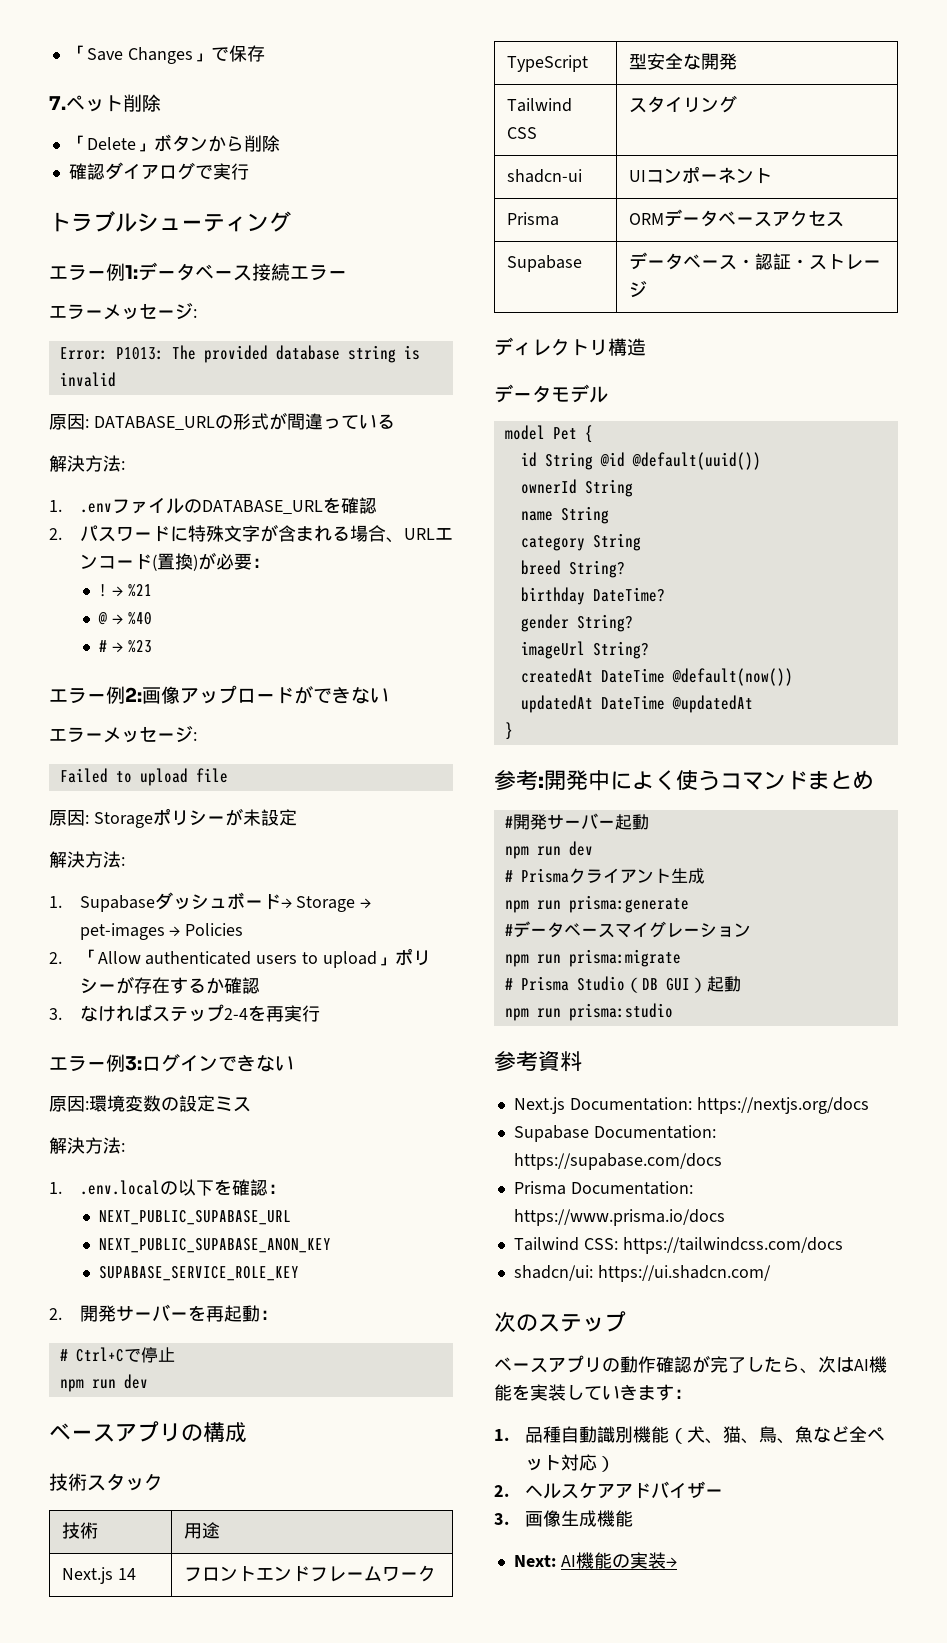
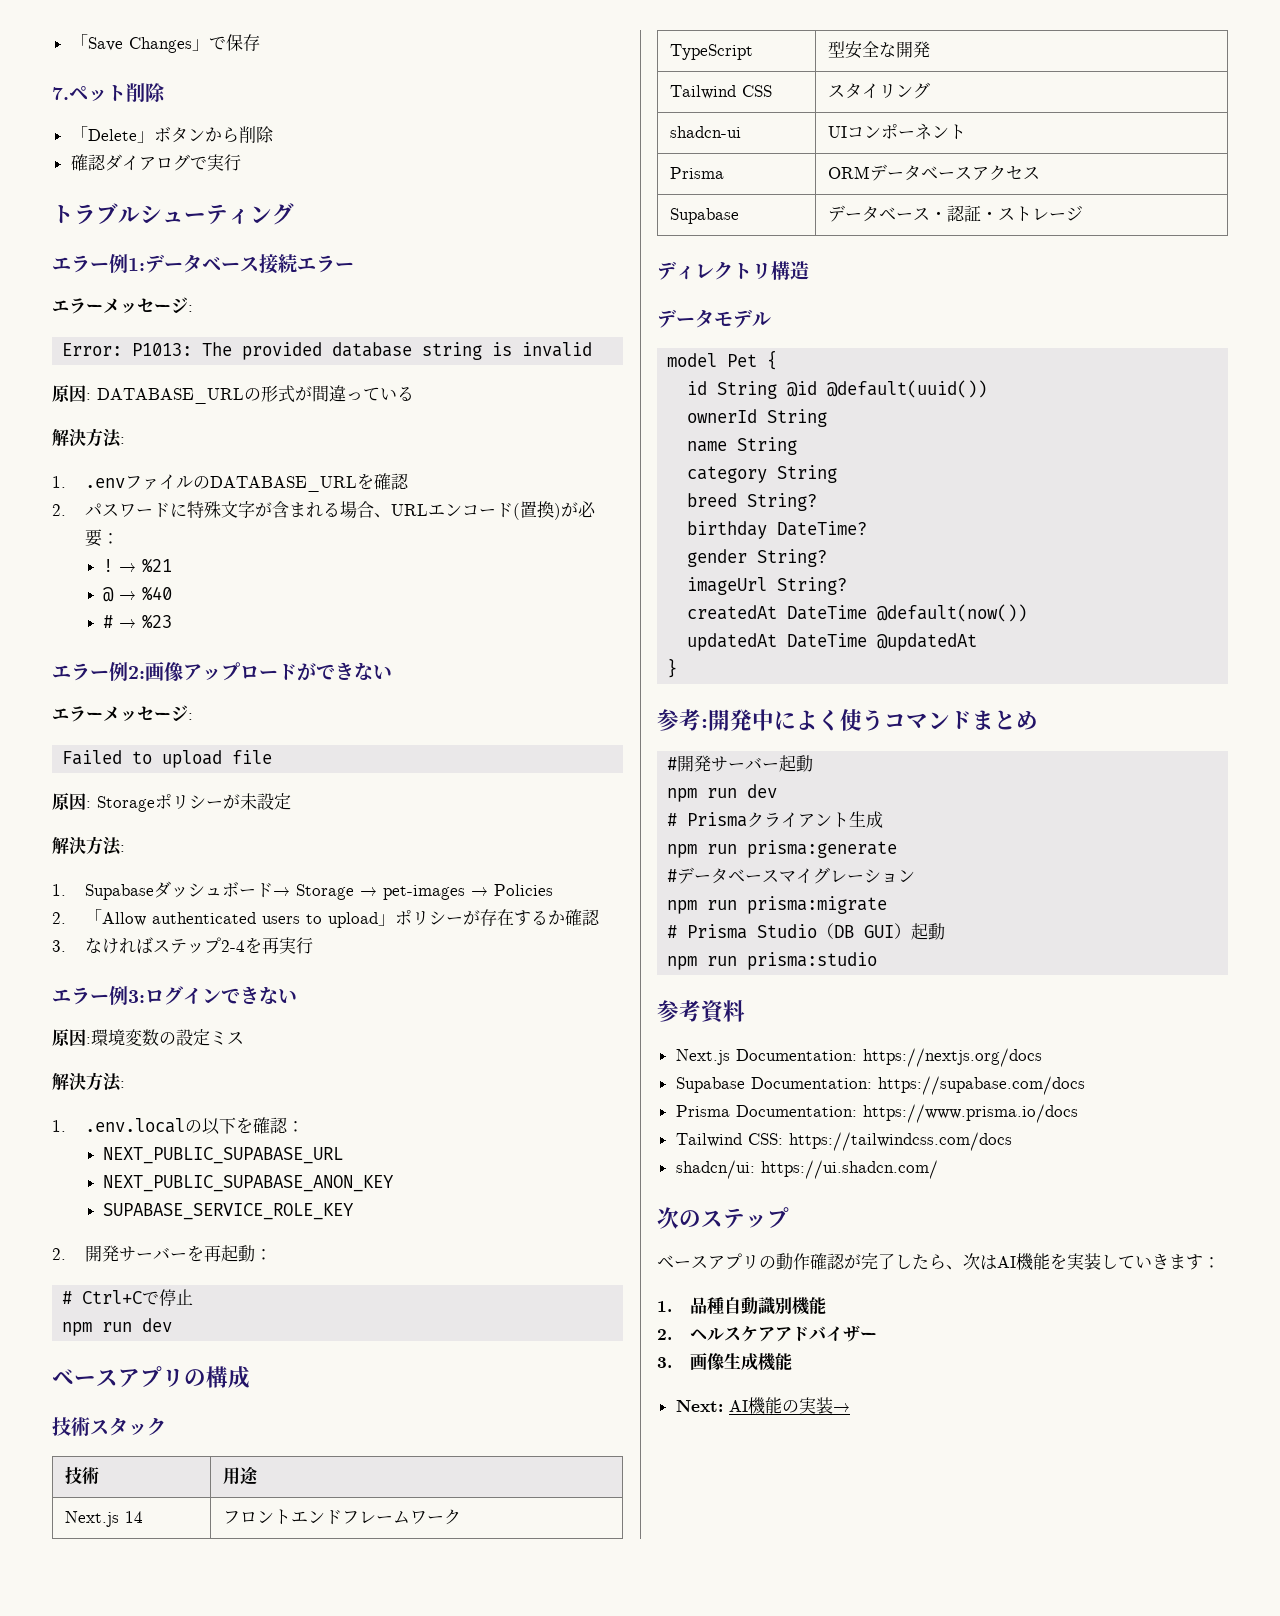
- 1.品種自動識別機能（犬、猫、鳥、魚など全ペット対応）
+ 1.品種自動識別機能

